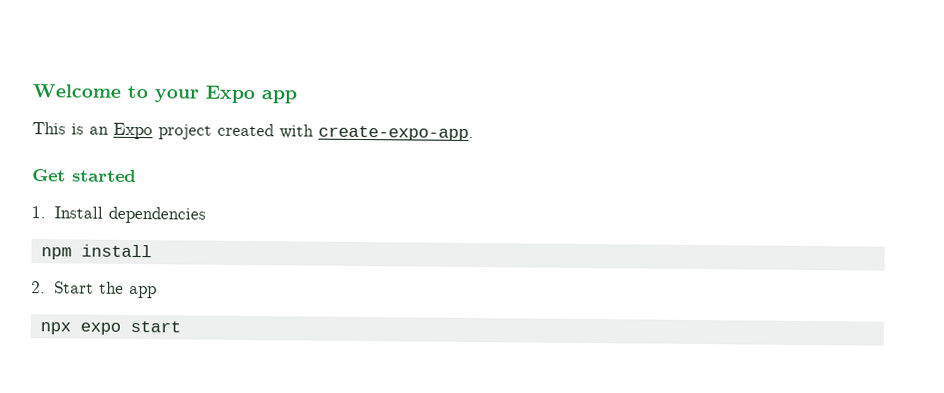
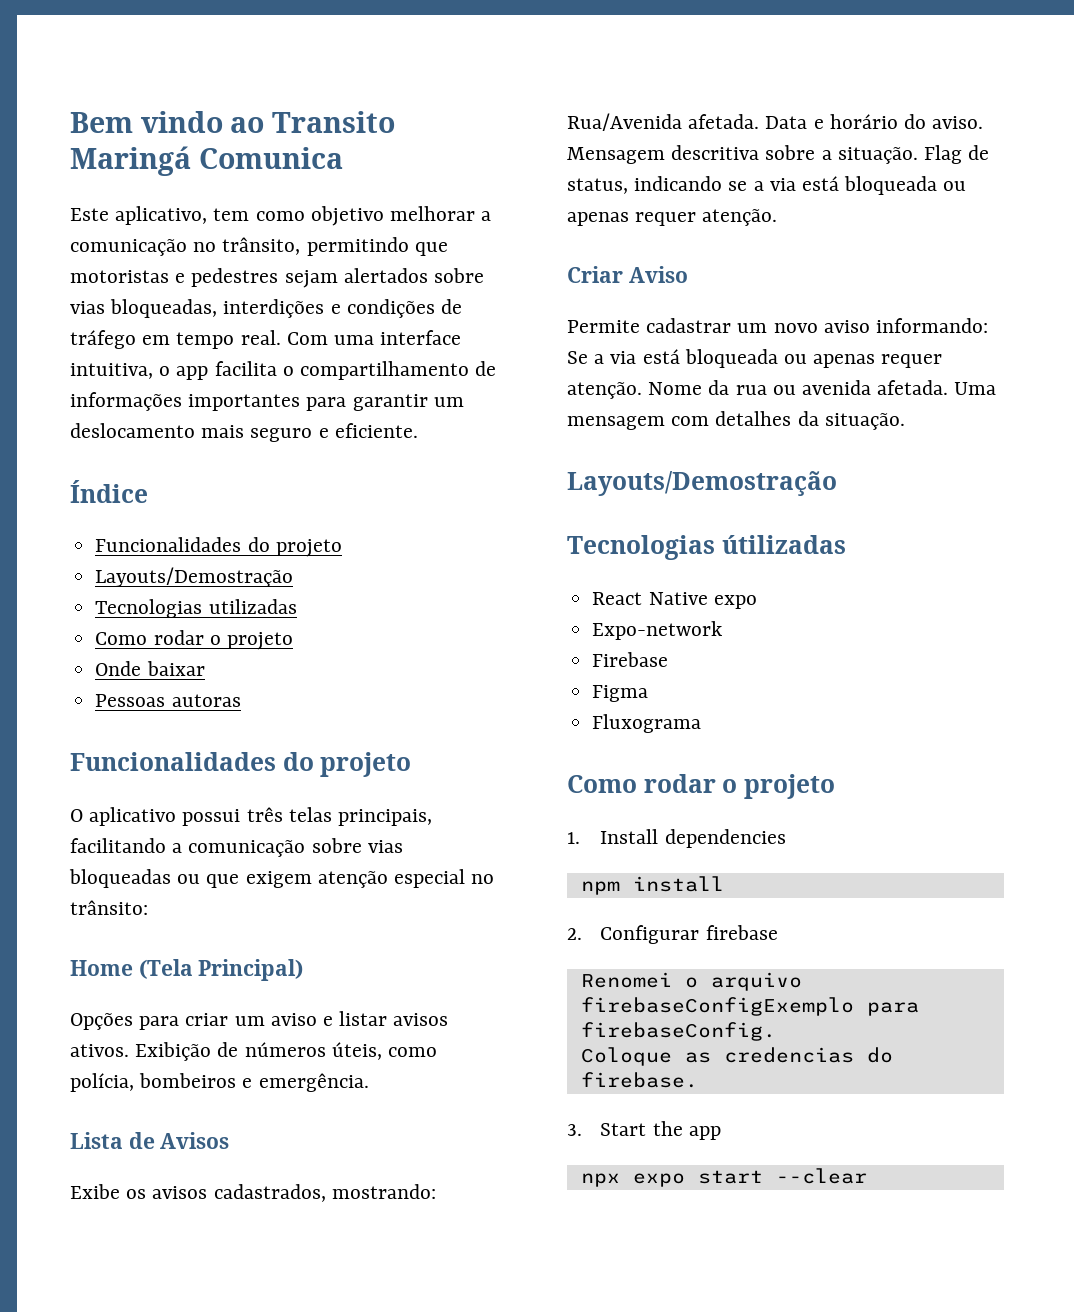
- Welcome to your Expo app
- This is an Expo project created with create-expo-app.
- Get started
+ Bem vindo ao Transito Maringá Comunica
+ Este aplicativo, tem como objetivo melhorar a comunicação no trânsito, permitindo que motoristas e pedestres sejam alertados sobre vias bloqueadas, interdições e condições de tráfego em tempo real. Com uma interface intuitiva, o app facilita o compartilhamento de informações importantes para garantir um deslocamento mais seguro e eficiente.
+ Índice
+ Funcionalidades do projeto
+ Layouts/Demostração
+ Tecnologias utilizadas
+ Como rodar o projeto
+ Onde baixar
+ Pessoas autoras
+ Funcionalidades do projeto
+ O aplicativo possui três telas principais, facilitando a comunicação sobre vias bloqueadas ou que exigem atenção especial no trânsito:
+ Home (Tela Principal)
+ Opções para criar um aviso e listar avisos ativos. Exibição de números úteis, como polícia, bombeiros e emergência.
+ Lista de Avisos
+ Exibe os avisos cadastrados, mostrando: Rua/Avenida afetada. Data e horário do aviso. Mensagem descritiva sobre a situação. Flag de status, indicando se a via está bloqueada ou apenas requer atenção.
+ Criar Aviso
+ Permite cadastrar um novo aviso informando: Se a via está bloqueada ou apenas requer atenção. Nome da rua ou avenida afetada. Uma mensagem com detalhes da situação.
+ Layouts/Demostração
+ Tecnologias útilizadas
+ React Native expo
+ Expo-network
+ Firebase
+ Figma
+ Fluxograma
+ Como rodar o projeto
- 2. Start the app
+ 2. Configurar firebase
+ Renomei o arquivo firebaseConfigExemplo para firebaseConfig.
+ Coloque as credencias do firebase.
+ 3. Start the app
- npx expo start
+ npx expo start --clear

